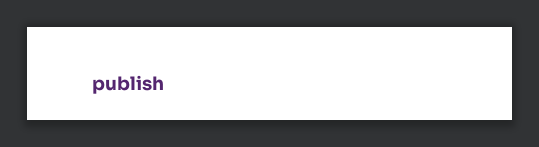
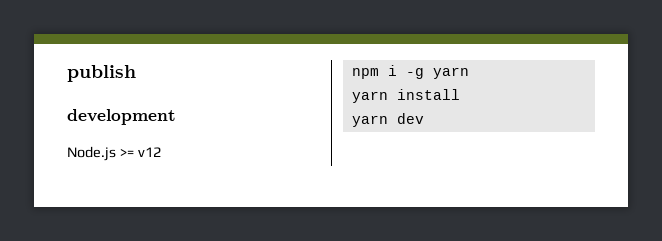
+ development
+ Node.js >= v12
+ npm i -g yarn
+ yarn install
+ yarn dev

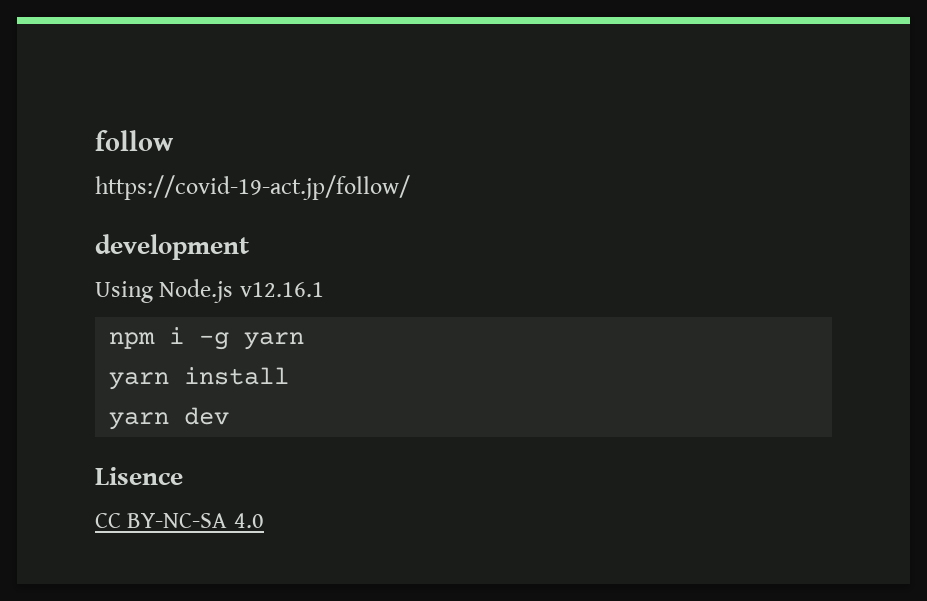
- publish
+ follow
+ https://covid-19-act.jp/follow/
- Node.js >= v12
+ Using Node.js v12.16.1
+ Lisence
+ CC BY-NC-SA 4.0

